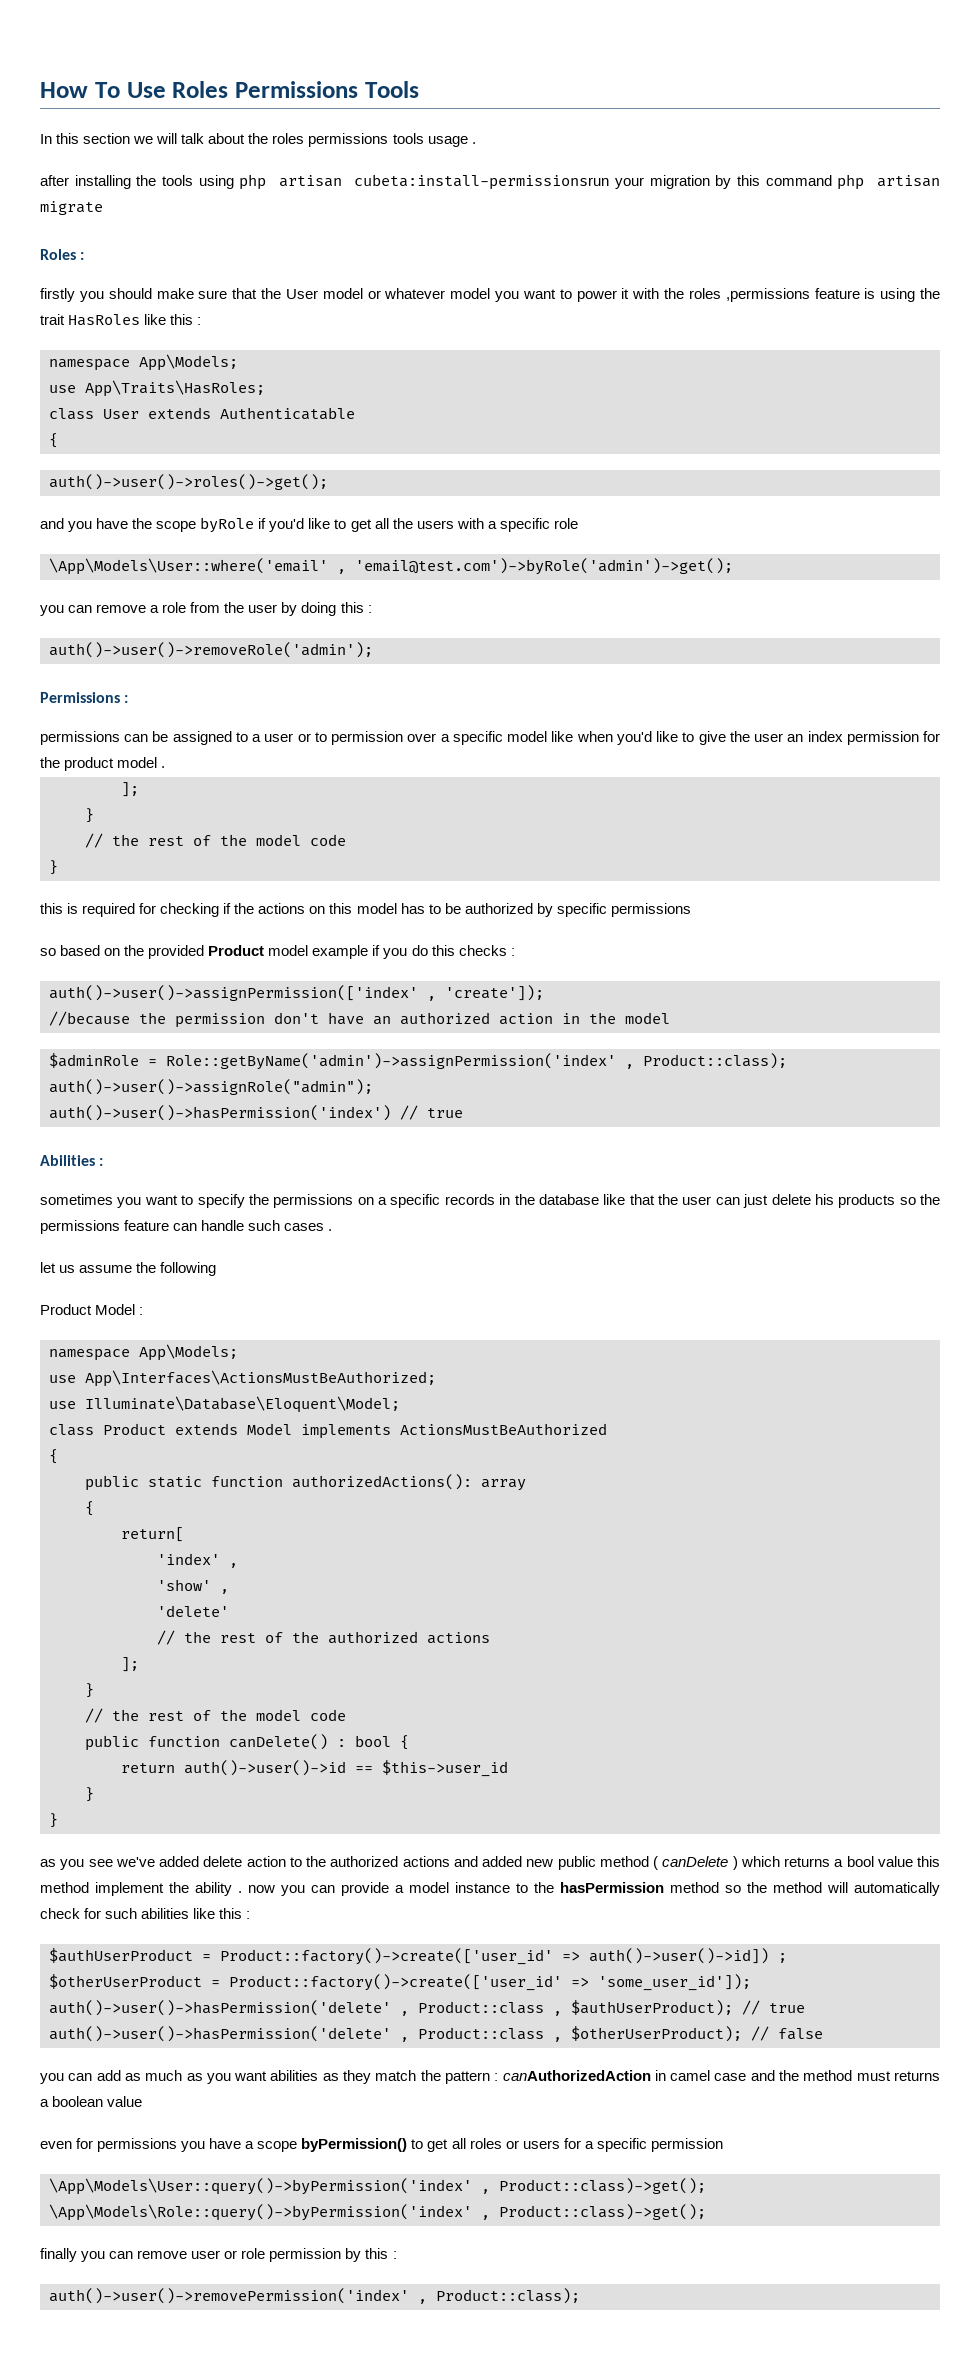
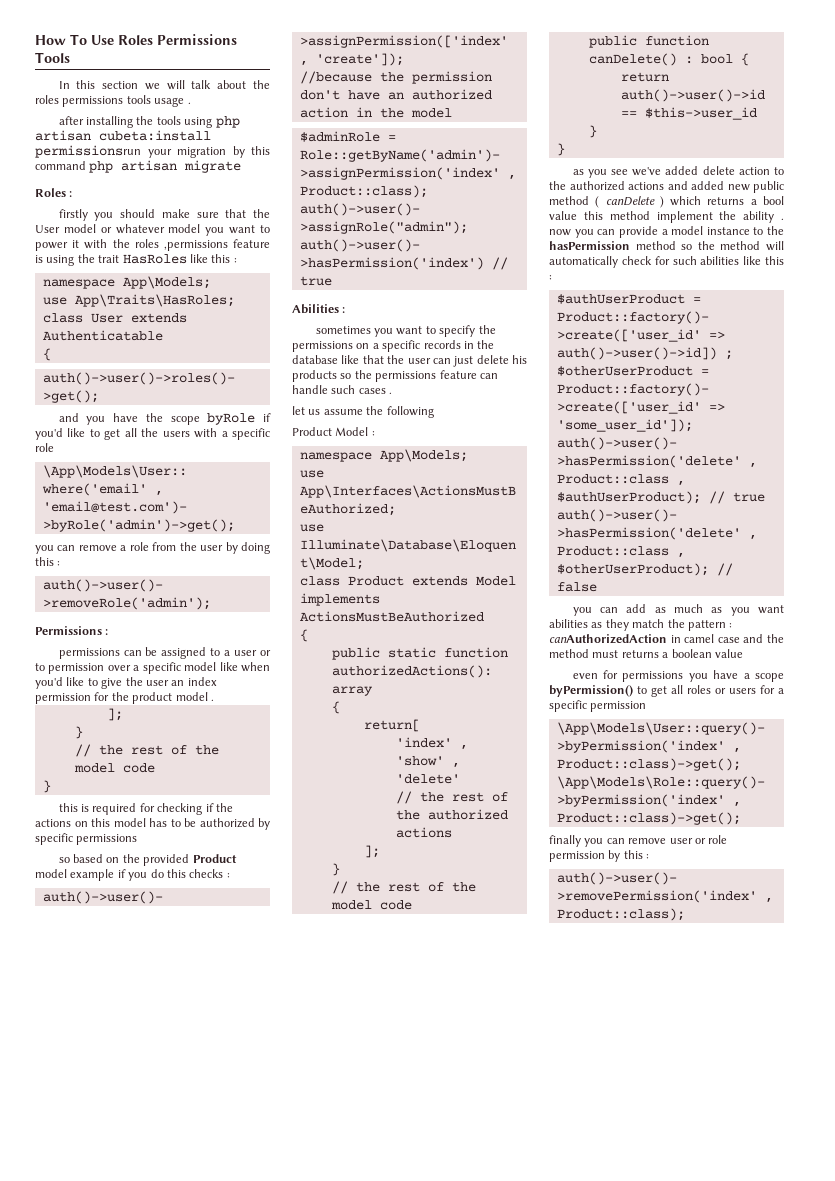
- after installing the tools using php artisan cubeta:install-permissionsrun your migration by this command php artisan migrate
+ after installing the tools using php artisan cubeta:install permissionsrun your migration by this command php artisan migrate

